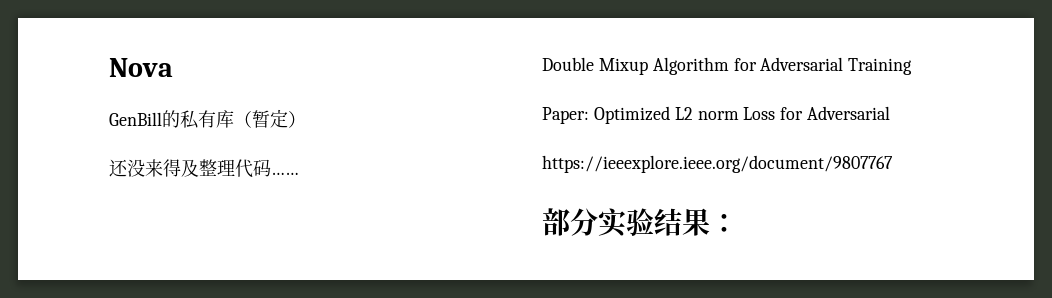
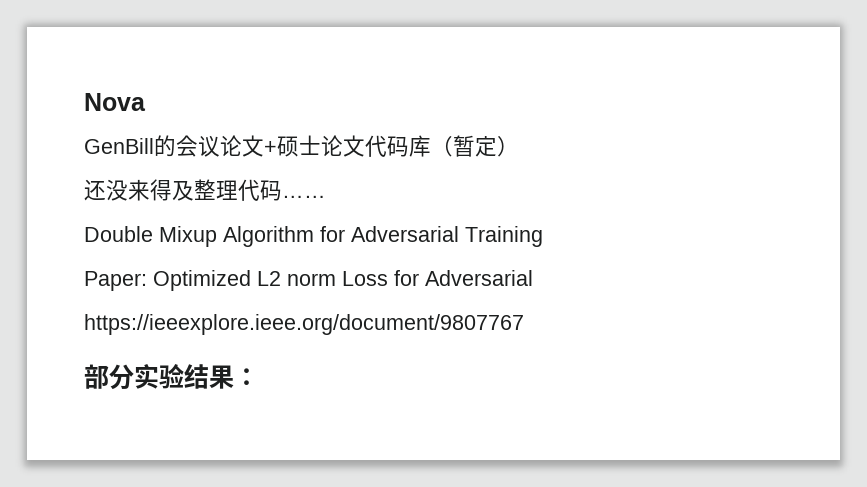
- GenBill的私有库（暂定）
+ GenBill的会议论文+硕士论文代码库（暂定）

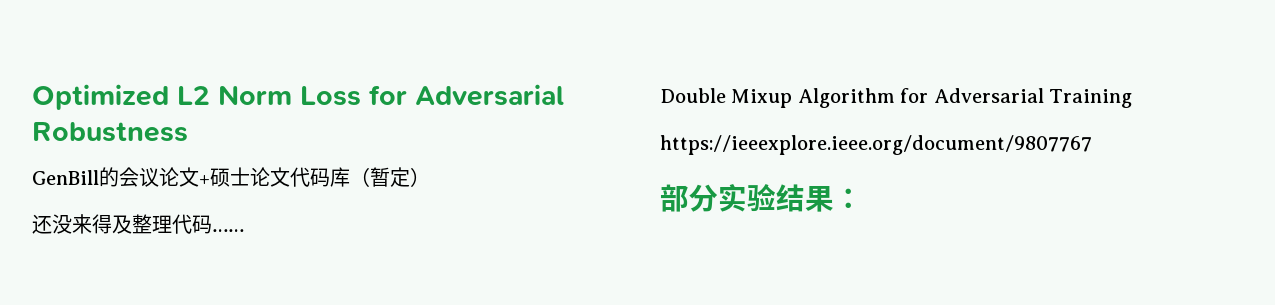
- Nova
+ Optimized L2 Norm Loss for Adversarial Robustness
- Paper: Optimized L2 norm Loss for Adversarial

